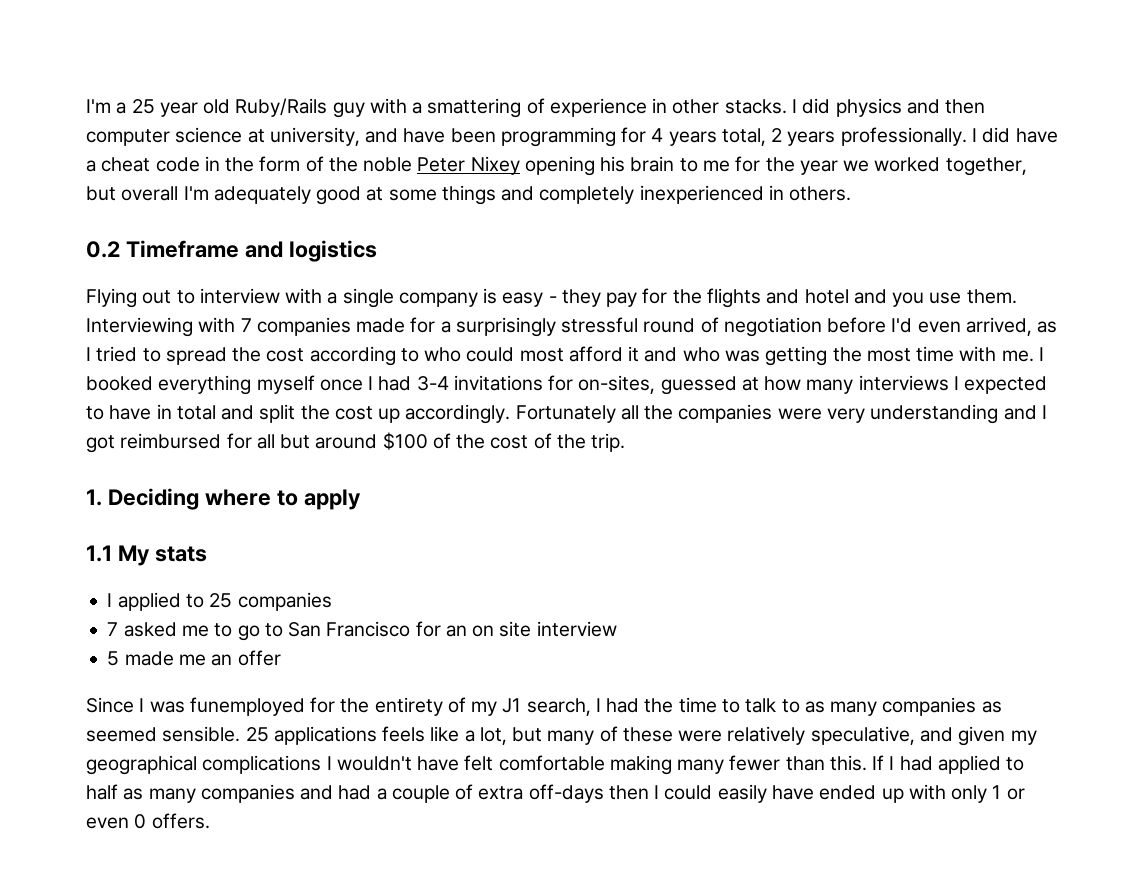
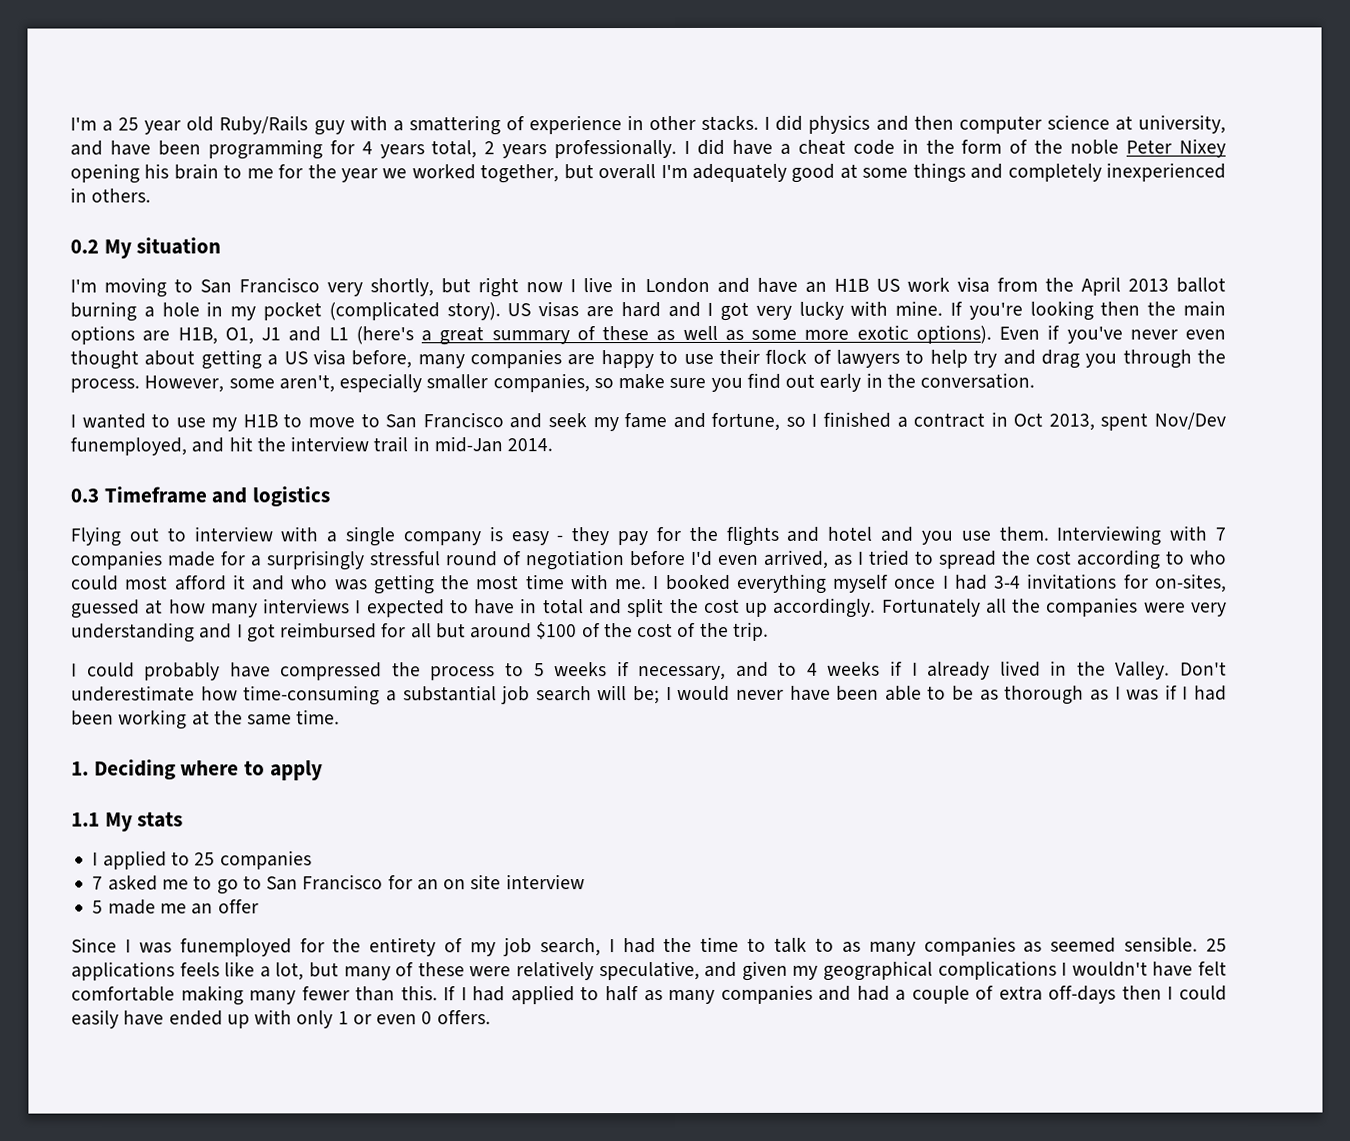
- 0.2 Timeframe and logistics
+ 0.2 My situation
+ I'm moving to San Francisco very shortly, but right now I live in London and have an H1B US work visa from the April 2013 ballot burning a hole in my pocket (complicated story). US visas are hard and I got very lucky with mine. If you're looking then the main options are H1B, O1, J1 and L1 (here's a great summary of these as well as some more exotic options). Even if you've never even thought about getting a US visa before, many companies are happy to use their flock of lawyers to help try and drag you through the process. However, some aren't, especially smaller companies, so make sure you find out early in the conversation.
+ I wanted to use my H1B to move to San Francisco and seek my fame and fortune, so I finished a contract in Oct 2013, spent Nov/Dev funemployed, and hit the interview trail in mid-Jan 2014.
+ 0.3 Timeframe and logistics
+ I could probably have compressed the process to 5 weeks if necessary, and to 4 weeks if I already lived in the Valley. Don't underestimate how time-consuming a substantial job search will be; I would never have been able to be as thorough as I was if I had been working at the same time.
- Since I was funemployed for the entirety of my J1 search, I had the time to talk to as many companies as seemed sensible.
+ Since I was funemployed for the entirety of my job search, I had the time to talk to as many companies as seemed sensible.

